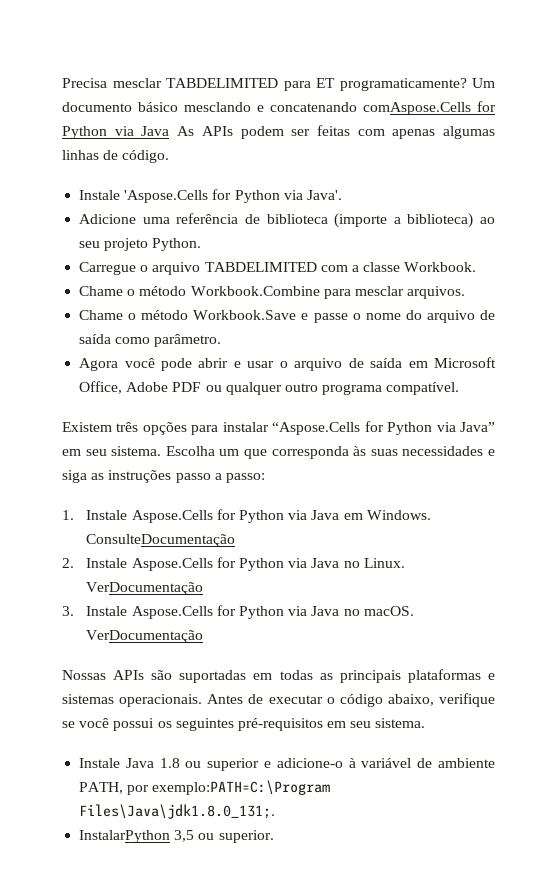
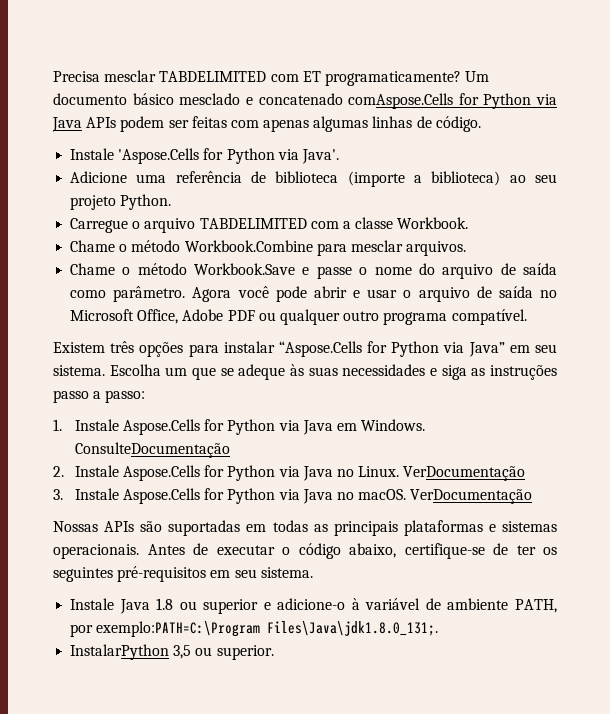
- Precisa mesclar TABDELIMITED para ET programaticamente?
+ Precisa mesclar TABDELIMITED com ET programaticamente?
- Um documento básico mesclando e concatenando comAspose.Cells for Python via Java As APIs podem ser feitas com apenas algumas linhas de código.
+ Um documento básico mesclado e concatenado comAspose.Cells for Python via Java APIs podem ser feitas com apenas algumas linhas de código.
- Chame o método Workbook.Save e passe o nome do arquivo de saída como parâmetro.
- Agora você pode abrir e usar o arquivo de saída em Microsoft Office, Adobe PDF ou qualquer outro programa compatível.
+ Chame o método Workbook.Save e passe o nome do arquivo de saída como parâmetro. Agora você pode abrir e usar o arquivo de saída no Microsoft Office, Adobe PDF ou qualquer outro programa compatível.
- Escolha um que corresponda às suas necessidades e siga as instruções passo a passo:
+ Escolha um que se adeque às suas necessidades e siga as instruções passo a passo:
- Antes de executar o código abaixo, verifique se você possui os seguintes pré-requisitos em seu sistema.
+ Antes de executar o código abaixo, certifique-se de ter os seguintes pré-requisitos em seu sistema.

